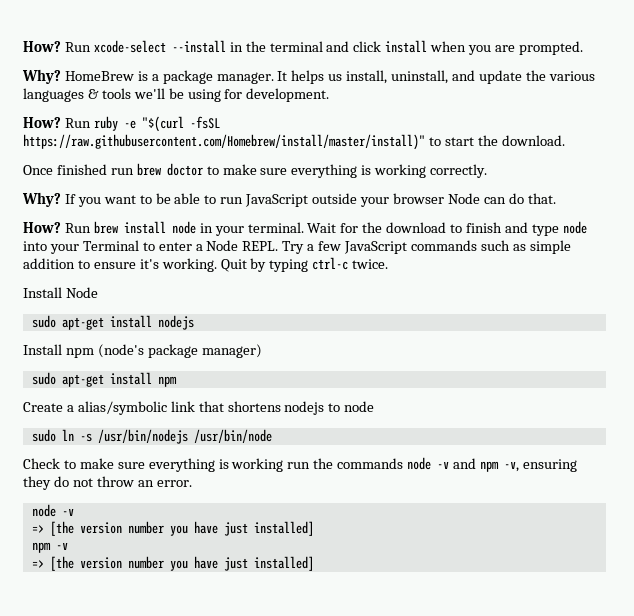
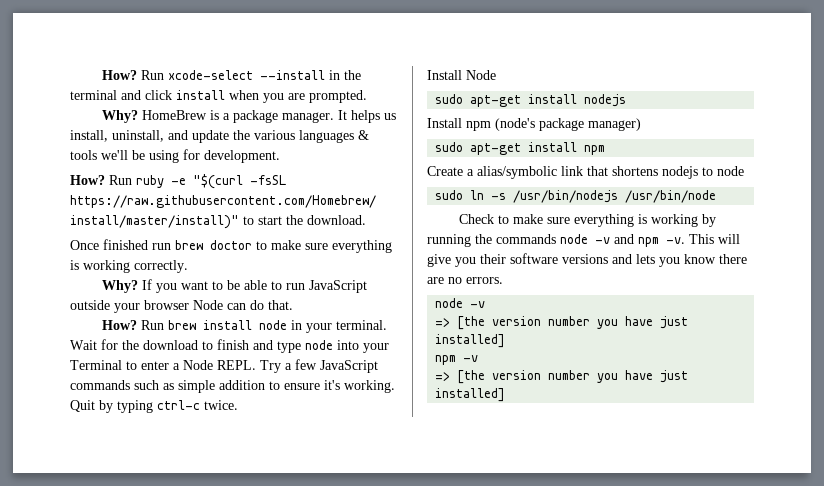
- Check to make sure everything is working run the commands node -v and npm -v, ensuring they do not throw an error.
+ Check to make sure everything is working by running the commands node -v and npm -v. This will give you their software versions and lets you know there are no errors.

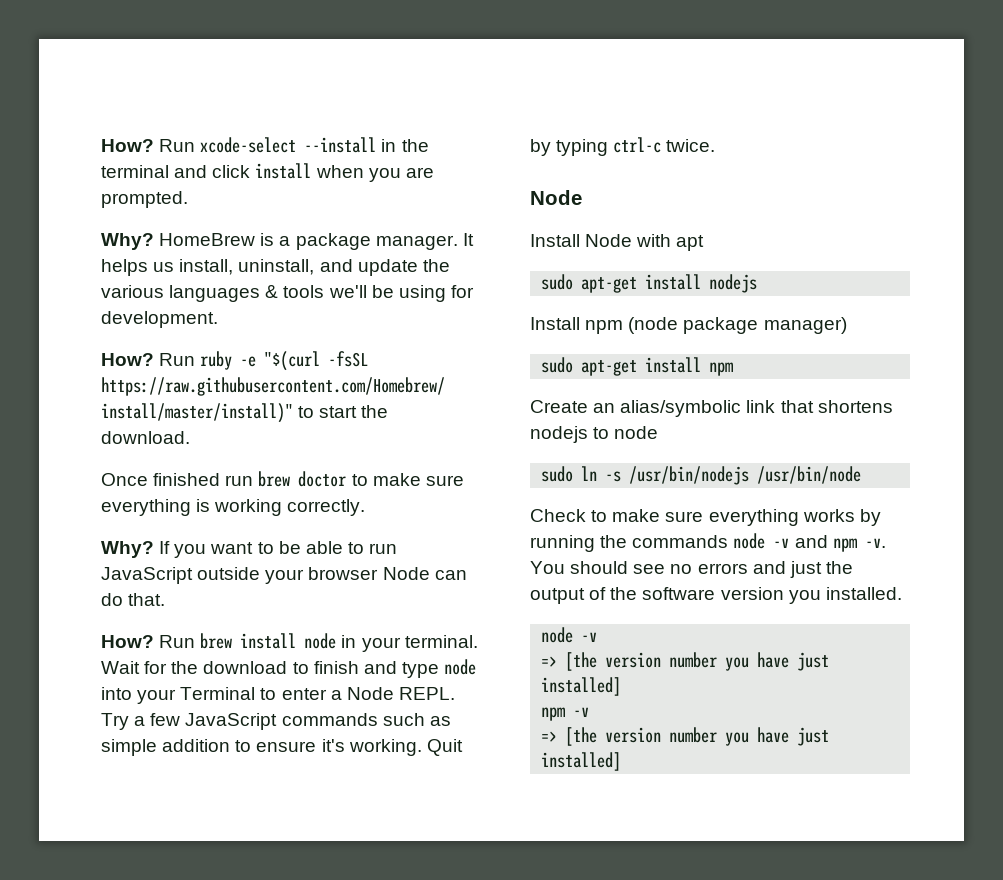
  Quit by typing ctrl-c twice.
+ Node
- Install Node
+ Install Node with apt
- Install npm (node's package manager)
+ Install npm (node package manager)
- Create a alias/symbolic link that shortens nodejs to node
+ Create an alias/symbolic link that shortens nodejs to node
- Check to make sure everything is working by running the commands node -v and npm -v.
+ Check to make sure everything works by running the commands node -v and npm -v.
- This will give you their software versions and lets you know there are no errors.
+ You should see no errors and just the output of the software version you installed.

